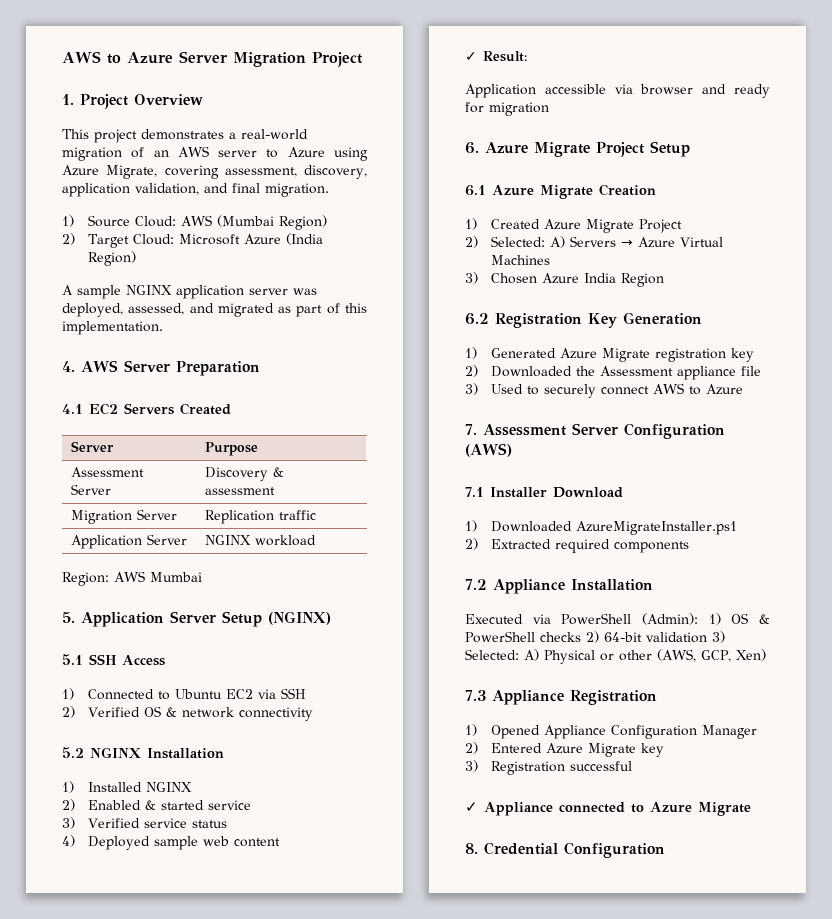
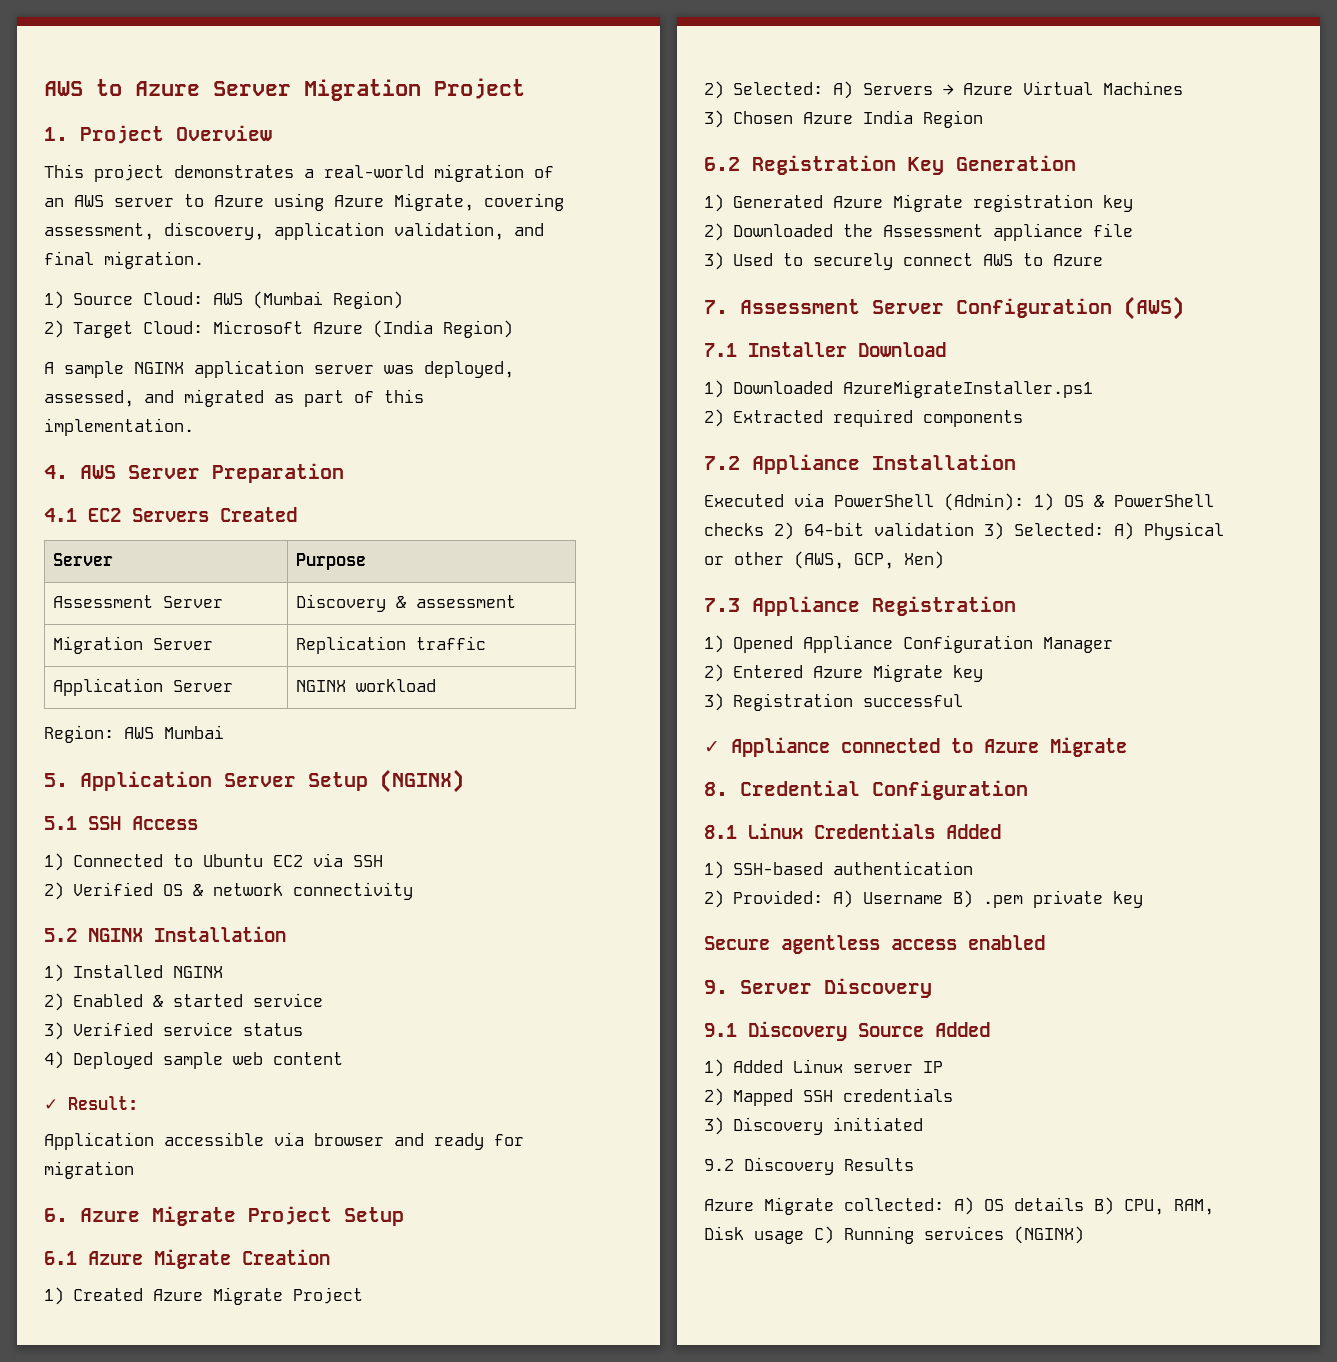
+ 8.1 Linux Credentials Added
+ 1) SSH-based authentication
+ 2) Provided: A) Username B) .pem private key
+ Secure agentless access enabled
+ 9. Server Discovery
+ 9.1 Discovery Source Added
+ 1) Added Linux server IP
+ 2) Mapped SSH credentials
+ 3) Discovery initiated
+ 9.2 Discovery Results
+ Azure Migrate collected: A) OS details B) CPU, RAM, Disk usage C) Running services (NGINX)

